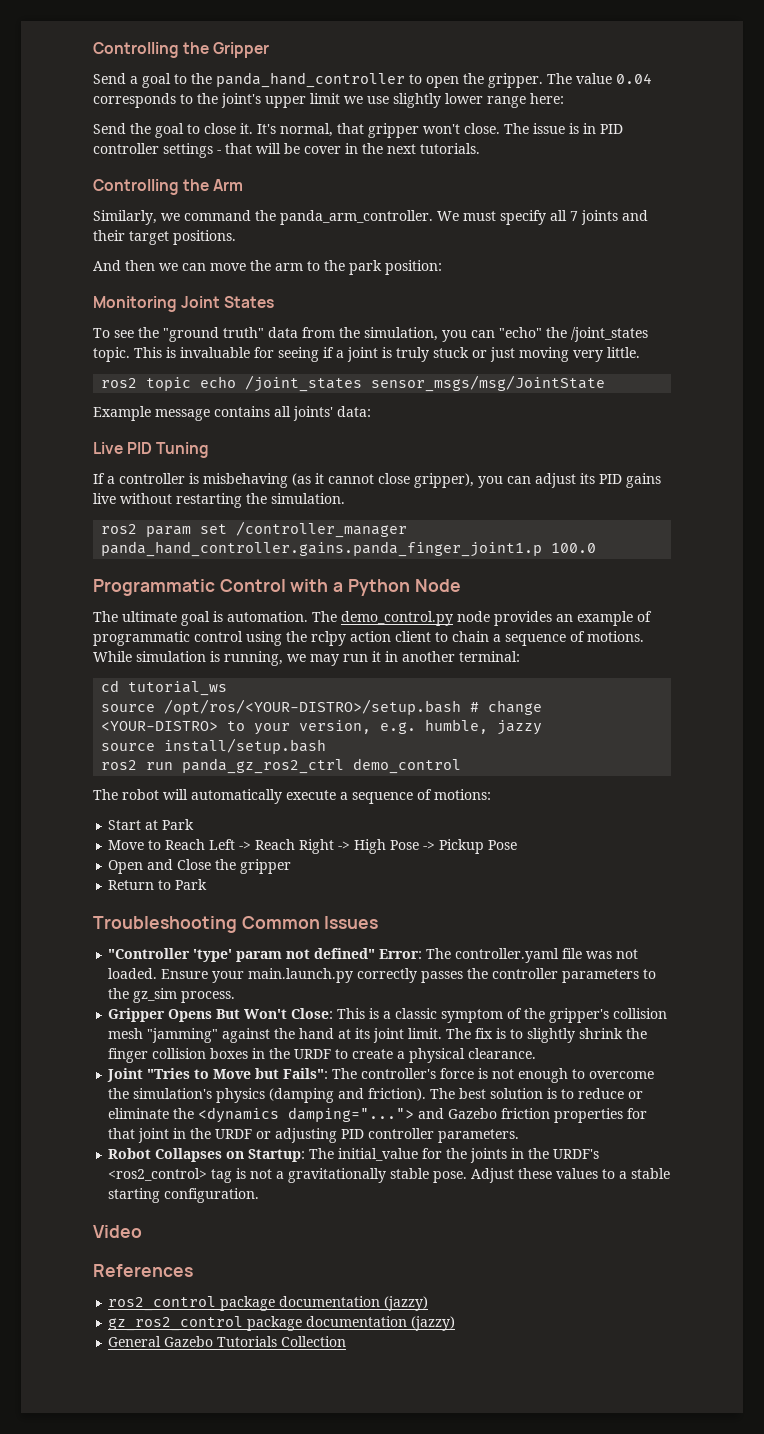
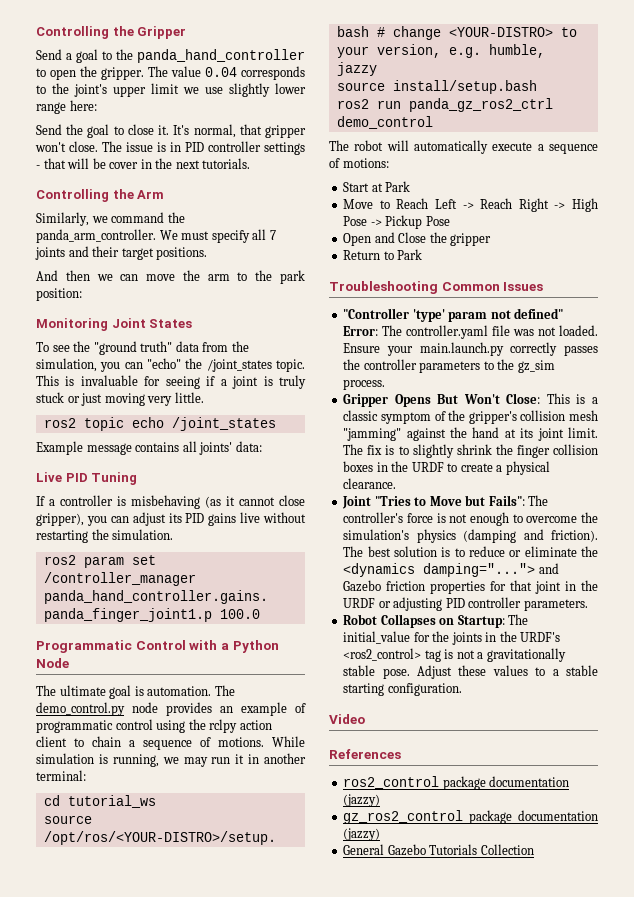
- ros2 topic echo /joint_states sensor_msgs/msg/JointState
+ ros2 topic echo /joint_states

